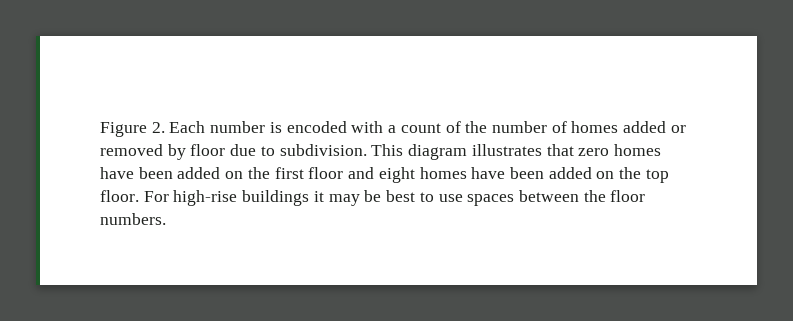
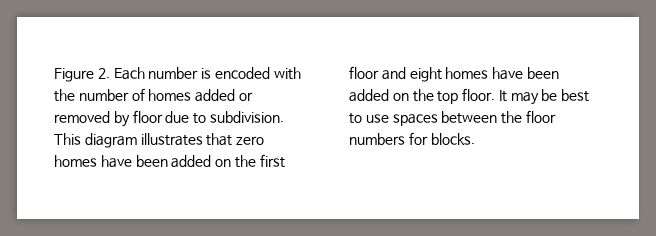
- Figure 2. Each number is encoded with a count of the number of homes added or removed by floor due to subdivision.
+ Figure 2. Each number is encoded with the number of homes added or removed by floor due to subdivision.
- For high-rise buildings it may be best to use spaces between the floor numbers.
+ It may be best to use spaces between the floor numbers for blocks.

